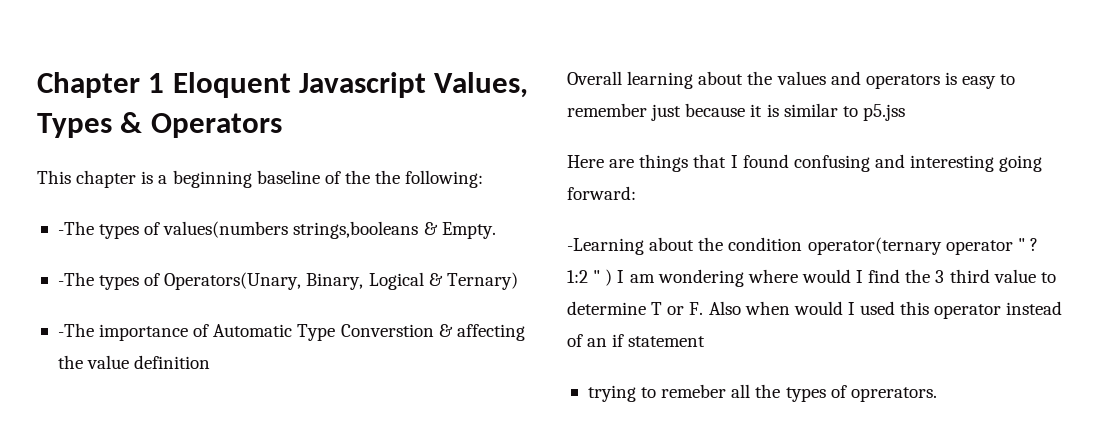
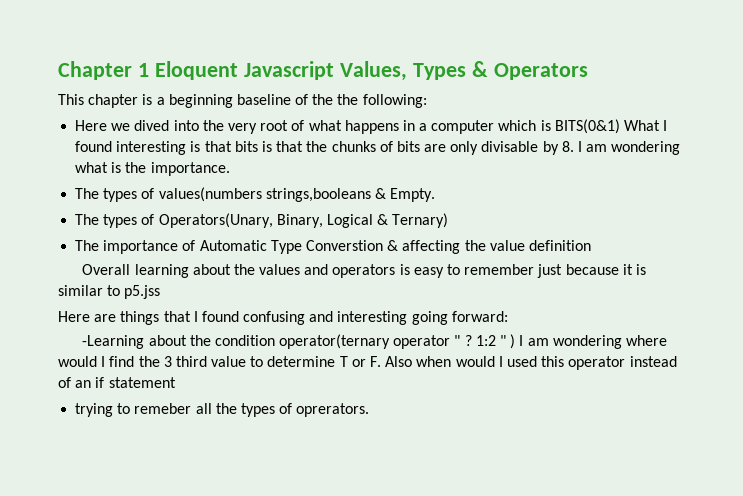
- -The types of values(numbers strings,booleans & Empty.
+ Here we dived into the very root of what happens in a computer which is BITS(0&1) What I found interesting is that bits is that the chunks of bits are only divisable by 8. I am wondering what is the importance.
+ The types of values(numbers strings,booleans & Empty.
- -The types of Operators(Unary, Binary, Logical & Ternary)
+ The types of Operators(Unary, Binary, Logical & Ternary)
- -The importance of Automatic Type Converstion & affecting the value definition
+ The importance of Automatic Type Converstion & affecting the value definition

